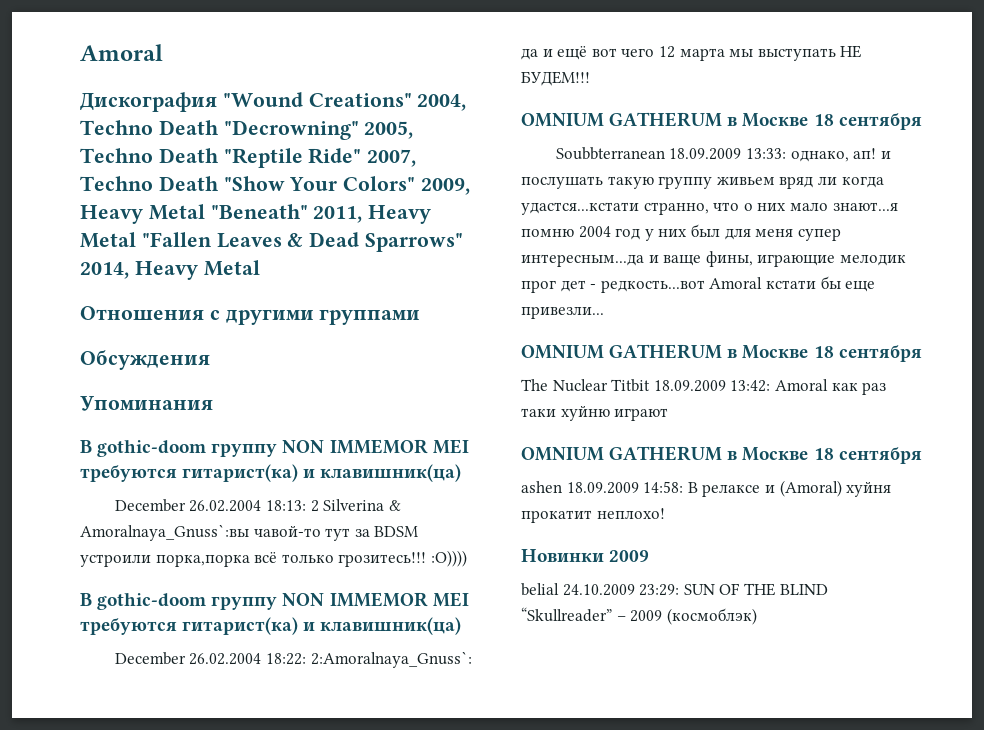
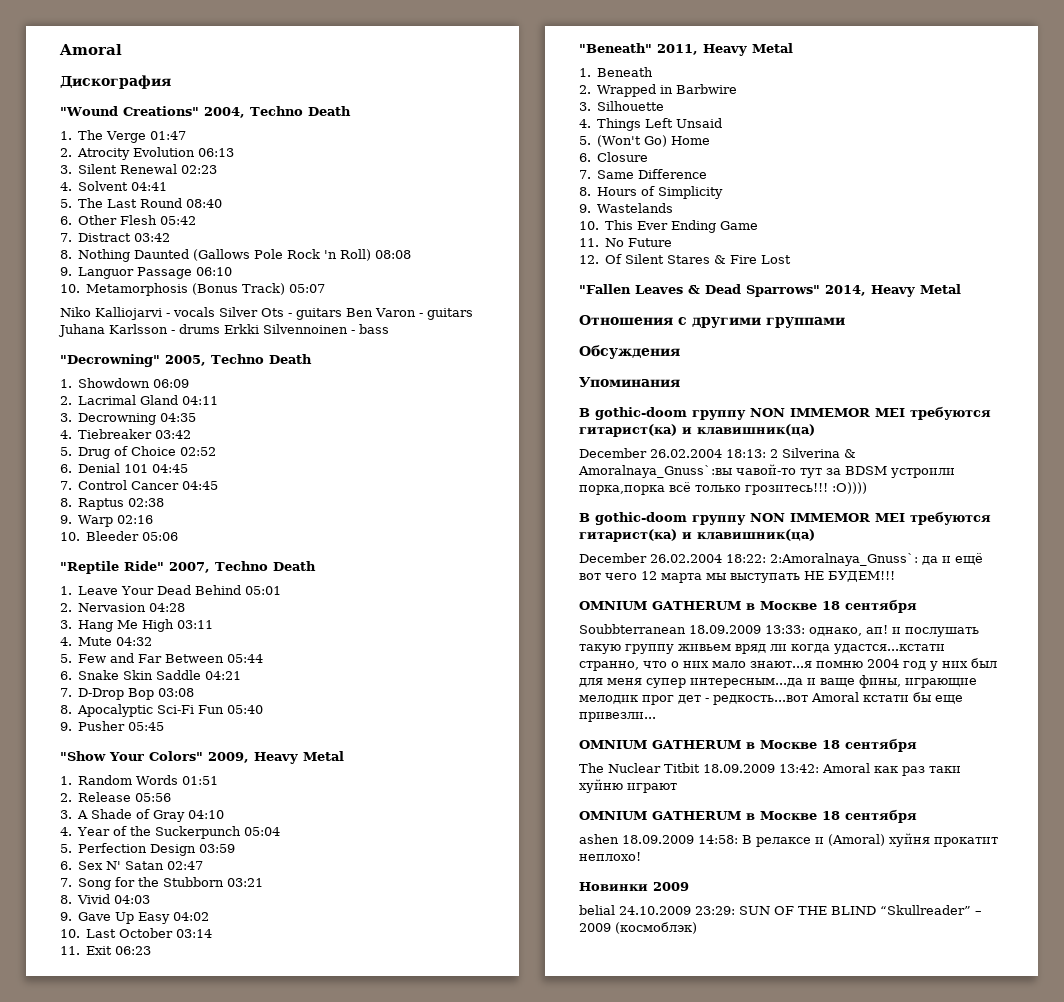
- Дискография "Wound Creations" 2004, Techno Death "Decrowning" 2005, Techno Death "Reptile Ride" 2007, Techno Death "Show Your Colors" 2009, Heavy Metal "Beneath" 2011, Heavy Metal "Fallen Leaves & Dead Sparrows" 2014, Heavy Metal
+ Дискография
+ "Wound Creations" 2004, Techno Death
+ 1. The Verge 01:47
+ 2. Atrocity Evolution 06:13
+ 3. Silent Renewal 02:23
+ 4. Solvent 04:41
+ 5. The Last Round 08:40
+ 6. Other Flesh 05:42
+ 7. Distract 03:42
+ 8. Nothing Daunted (Gallows Pole Rock 'n Roll) 08:08
+ 9. Languor Passage 06:10
+ 10. Metamorphosis (Bonus Track) 05:07
+ Niko Kalliojarvi - vocals Silver Ots - guitars Ben Varon - guitars Juhana Karlsson - drums Erkki Silvennoinen - bass
+ "Decrowning" 2005, Techno Death
+ 1. Showdown 06:09
+ 2. Lacrimal Gland 04:11
+ 3. Decrowning 04:35
+ 4. Tiebreaker 03:42
+ 5. Drug of Choice 02:52
+ 6. Denial 101 04:45
+ 7. Control Cancer 04:45
+ 8. Raptus 02:38
+ 9. Warp 02:16
+ 10. Bleeder 05:06
+ "Reptile Ride" 2007, Techno Death
+ 1. Leave Your Dead Behind 05:01
+ 2. Nervasion 04:28
+ 3. Hang Me High 03:11
+ 4. Mute 04:32
+ 5. Few and Far Between 05:44
+ 6. Snake Skin Saddle 04:21
+ 7. D-Drop Bop 03:08
+ 8. Apocalyptic Sci-Fi Fun 05:40
+ 9. Pusher 05:45
+ "Show Your Colors" 2009, Heavy Metal
+ 1. Random Words 01:51
+ 2. Release 05:56
+ 3. A Shade of Gray 04:10
+ 4. Year of the Suckerpunch 05:04
+ 5. Perfection Design 03:59
+ 6. Sex N' Satan 02:47
+ 7. Song for the Stubborn 03:21
+ 8. Vivid 04:03
+ 9. Gave Up Easy 04:02
+ 10. Last October 03:14
+ 11. Exit 06:23
+ "Beneath" 2011, Heavy Metal
+ 1. Beneath
+ 2. Wrapped in Barbwire
+ 3. Silhouette
+ 4. Things Left Unsaid
+ 5. (Won't Go) Home
+ 6. Closure
+ 7. Same Difference
+ 8. Hours of Simplicity
+ 9. Wastelands
+ 10. This Ever Ending Game
+ 11. No Future
+ 12. Of Silent Stares & Fire Lost
+ "Fallen Leaves & Dead Sparrows" 2014, Heavy Metal

